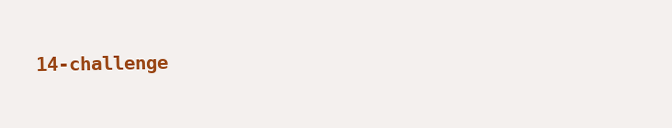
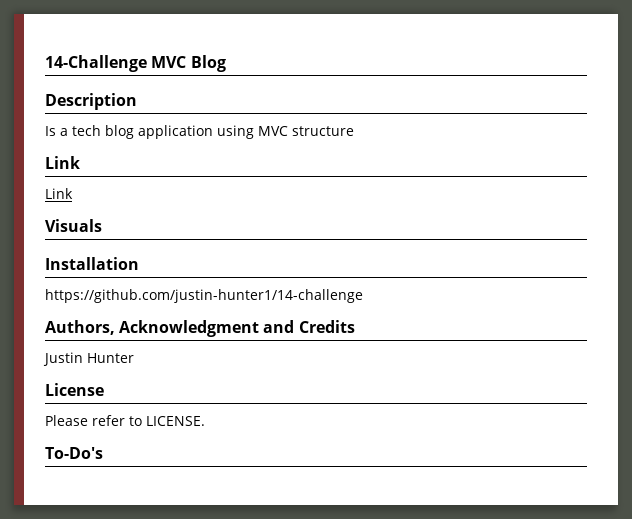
- 14-challenge
+ 14-Challenge MVC Blog
+ Description
+ Is a tech blog application using MVC structure
+ Link
+ Link
+ Visuals
+ Installation
+ https://github.com/justin-hunter1/14-challenge
+ Authors, Acknowledgment and Credits
+ Justin Hunter
+ License
+ Please refer to LICENSE.
+ To-Do's

